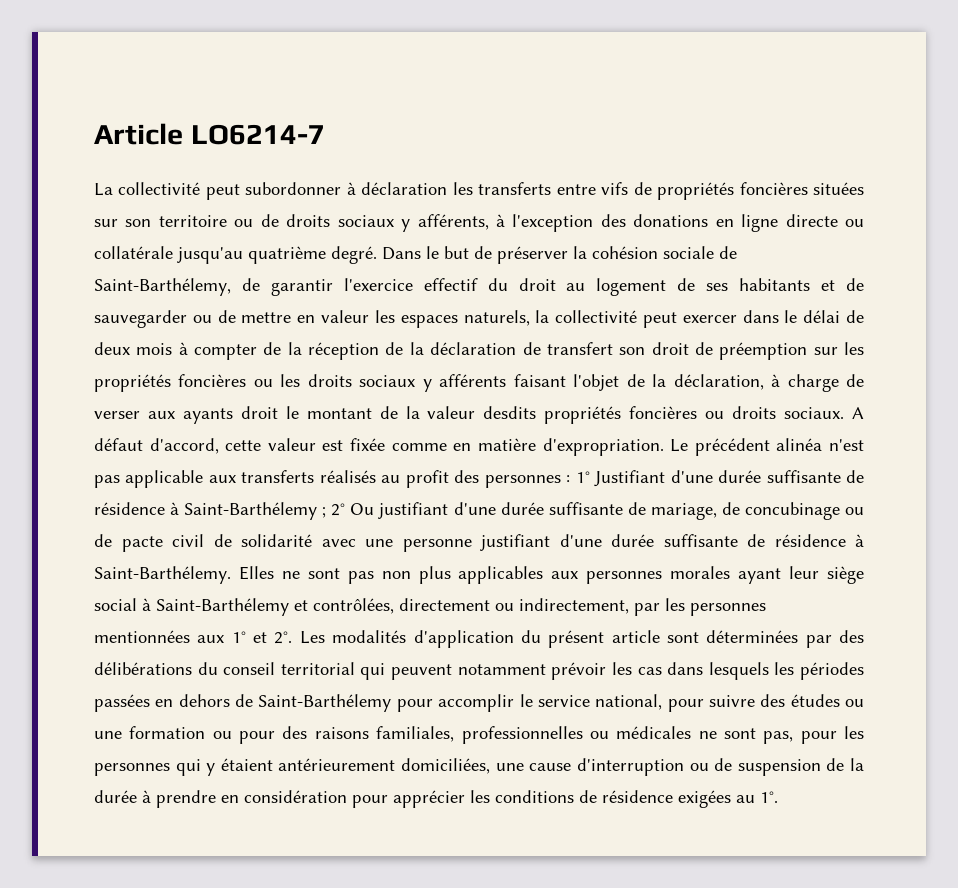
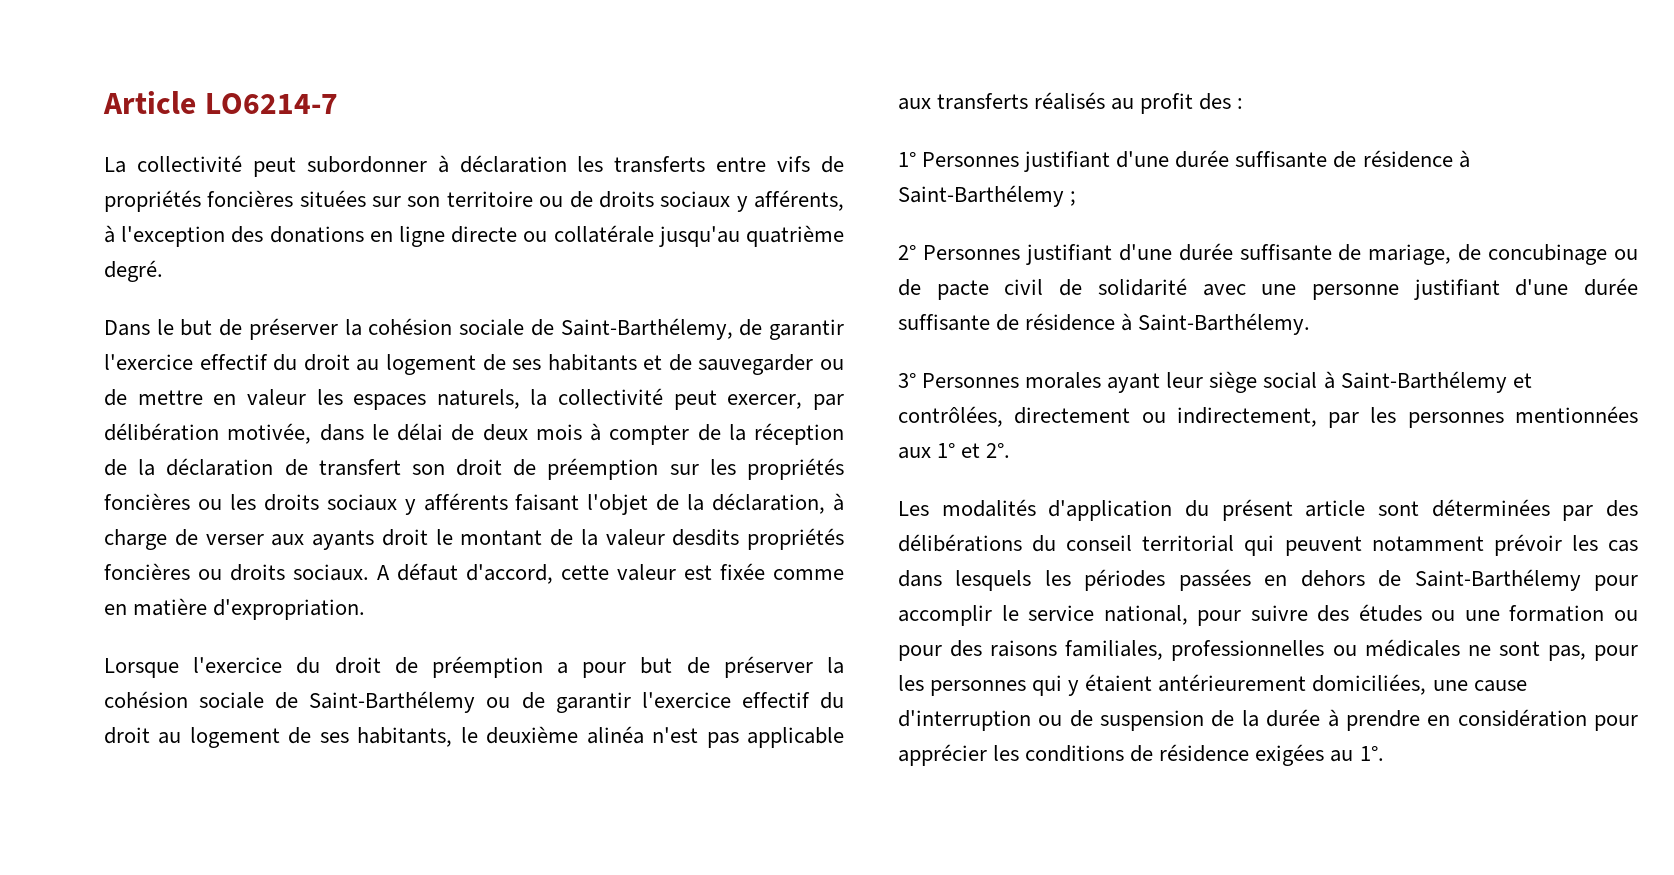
- La collectivité peut subordonner à déclaration les transferts entre vifs de propriétés foncières situées sur son territoire ou de droits sociaux y afférents, à l'exception des donations en ligne directe ou collatérale jusqu'au quatrième degré. Dans le but de préserver la cohésion sociale de Saint-Barthélemy, de garantir l'exercice effectif du droit au logement de ses habitants et de sauvegarder ou de mettre en valeur les espaces naturels, la collectivité peut exercer dans le délai de deux mois à compter de la réception de la déclaration de transfert son droit de préemption sur les propriétés foncières ou les droits sociaux y afférents faisant l'objet de la déclaration, à charge de verser aux ayants droit le montant de la valeur desdits propriétés foncières ou droits sociaux.
+ La collectivité peut subordonner à déclaration les transferts entre vifs de propriétés foncières situées sur son territoire ou de droits sociaux y afférents, à l'exception des donations en ligne directe ou collatérale jusqu'au quatrième degré.
+ Dans le but de préserver la cohésion sociale de Saint-Barthélemy, de garantir l'exercice effectif du droit au logement de ses habitants et de sauvegarder ou de mettre en valeur les espaces naturels, la collectivité peut exercer, par délibération motivée, dans le délai de deux mois à compter de la réception de la déclaration de transfert son droit de préemption sur les propriétés foncières ou les droits sociaux y afférents faisant l'objet de la déclaration, à charge de verser aux ayants droit le montant de la valeur desdits propriétés foncières ou droits sociaux.
- A défaut d'accord, cette valeur est fixée comme en matière d'expropriation. Le précédent alinéa n'est pas applicable aux transferts réalisés au profit des personnes : 1° Justifiant d'une durée suffisante de résidence à Saint-Barthélemy ; 2° Ou justifiant d'une durée suffisante de mariage, de concubinage ou de pacte civil de solidarité avec une personne justifiant d'une durée suffisante de résidence à Saint-Barthélemy. Elles ne sont pas non plus applicables aux personnes morales ayant leur siège social à Saint-Barthélemy et contrôlées, directement ou indirectement, par les personnes mentionnées aux 1° et 2°. Les modalités d'application du présent article sont déterminées par des délibérations du conseil territorial qui peuvent notamment prévoir les cas dans lesquels les périodes passées en dehors de Saint-Barthélemy pour accomplir le service national, pour suivre des études ou une formation ou pour des raisons familiales, professionnelles ou médicales ne sont pas, pour les personnes qui y étaient antérieurement domiciliées, une cause d'interruption ou de suspension de la durée à prendre en considération pour apprécier les conditions de résidence exigées au 1°.
+ A défaut d'accord, cette valeur est fixée comme en matière d'expropriation.
+ Lorsque l'exercice du droit de préemption a pour but de préserver la cohésion sociale de Saint-Barthélemy ou de garantir l'exercice effectif du droit au logement de ses habitants, le deuxième alinéa n'est pas applicable aux transferts réalisés au profit des :
+ 1° Personnes justifiant d'une durée suffisante de résidence à Saint-Barthélemy ;
+ 2° Personnes justifiant d'une durée suffisante de mariage, de concubinage ou de pacte civil de solidarité avec une personne justifiant d'une durée suffisante de résidence à Saint-Barthélemy.
+ 3° Personnes morales ayant leur siège social à Saint-Barthélemy et contrôlées, directement ou indirectement, par les personnes mentionnées aux 1° et 2°.
+ Les modalités d'application du présent article sont déterminées par des délibérations du conseil territorial qui peuvent notamment prévoir les cas dans lesquels les périodes passées en dehors de Saint-Barthélemy pour accomplir le service national, pour suivre des études ou une formation ou pour des raisons familiales, professionnelles ou médicales ne sont pas, pour les personnes qui y étaient antérieurement domiciliées, une cause d'interruption ou de suspension de la durée à prendre en considération pour apprécier les conditions de résidence exigées au 1°.

